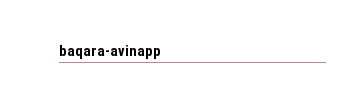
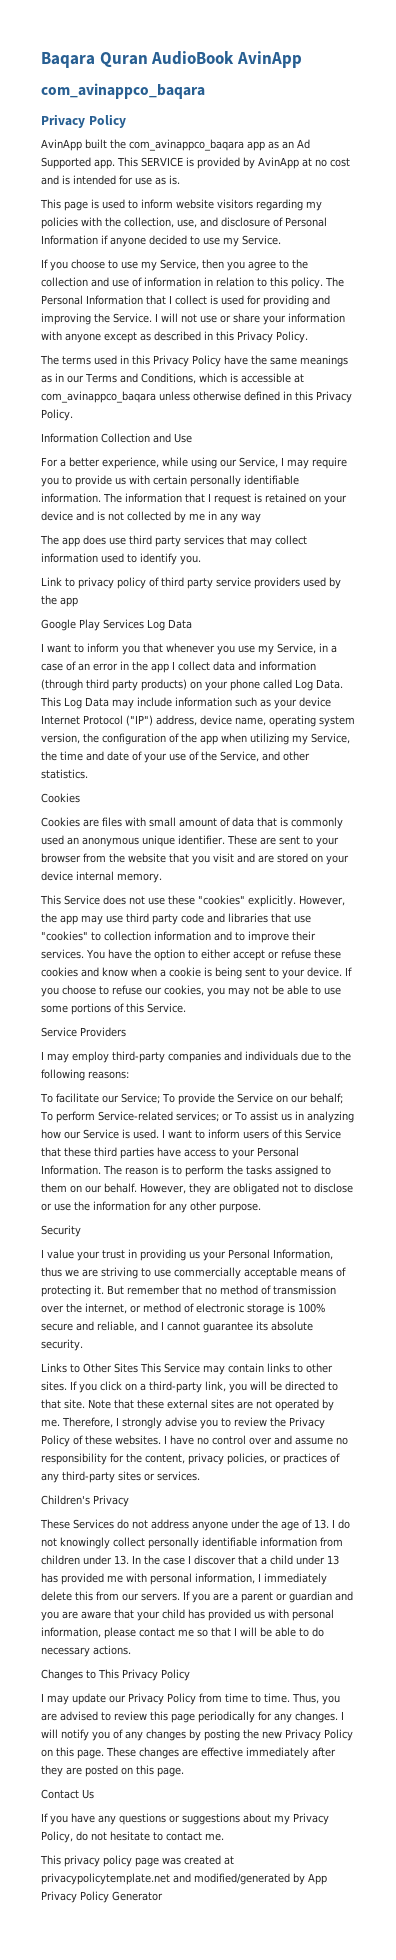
- baqara-avinapp
+ Baqara Quran AudioBook AvinApp
+ com_avinappco_baqara
+ Privacy Policy
+ AvinApp built the com_avinappco_baqara app as an Ad Supported app. This SERVICE is provided by AvinApp at no cost and is intended for use as is.
+ This page is used to inform website visitors regarding my policies with the collection, use, and disclosure of Personal Information if anyone decided to use my Service.
+ If you choose to use my Service, then you agree to the collection and use of information in relation to this policy. The Personal Information that I collect is used for providing and improving the Service. I will not use or share your information with anyone except as described in this Privacy Policy.
+ The terms used in this Privacy Policy have the same meanings as in our Terms and Conditions, which is accessible at com_avinappco_baqara unless otherwise defined in this Privacy Policy.
+ Information Collection and Use
+ For a better experience, while using our Service, I may require you to provide us with certain personally identifiable information. The information that I request is retained on your device and is not collected by me in any way
+ The app does use third party services that may collect information used to identify you.
+ Link to privacy policy of third party service providers used by the app
+ Google Play Services Log Data
+ I want to inform you that whenever you use my Service, in a case of an error in the app I collect data and information (through third party products) on your phone called Log Data. This Log Data may include information such as your device Internet Protocol ("IP") address, device name, operating system version, the configuration of the app when utilizing my Service, the time and date of your use of the Service, and other statistics.
+ Cookies
+ Cookies are files with small amount of data that is commonly used an anonymous unique identifier. These are sent to your browser from the website that you visit and are stored on your device internal memory.
+ This Service does not use these "cookies" explicitly. However, the app may use third party code and libraries that use "cookies" to collection information and to improve their services. You have the option to either accept or refuse these cookies and know when a cookie is being sent to your device. If you choose to refuse our cookies, you may not be able to use some portions of this Service.
+ Service Providers
+ I may employ third-party companies and individuals due to the following reasons:
+ To facilitate our Service; To provide the Service on our behalf; To perform Service-related services; or To assist us in analyzing how our Service is used. I want to inform users of this Service that these third parties have access to your Personal Information. The reason is to perform the tasks assigned to them on our behalf. However, they are obligated not to disclose or use the information for any other purpose.
+ Security
+ I value your trust in providing us your Personal Information, thus we are striving to use commercially acceptable means of protecting it. But remember that no method of transmission over the internet, or method of electronic storage is 100% secure and reliable, and I cannot guarantee its absolute security.
+ Links to Other Sites This Service may contain links to other sites. If you click on a third-party link, you will be directed to that site. Note that these external sites are not operated by me. Therefore, I strongly advise you to review the Privacy Policy of these websites. I have no control over and assume no responsibility for the content, privacy policies, or practices of any third-party sites or services.
+ Children's Privacy
+ These Services do not address anyone under the age of 13. I do not knowingly collect personally identifiable information from children under 13. In the case I discover that a child under 13 has provided me with personal information, I immediately delete this from our servers. If you are a parent or guardian and you are aware that your child has provided us with personal information, please contact me so that I will be able to do necessary actions.
+ Changes to This Privacy Policy
+ I may update our Privacy Policy from time to time. Thus, you are advised to review this page periodically for any changes. I will notify you of any changes by posting the new Privacy Policy on this page. These changes are effective immediately after they are posted on this page.
+ Contact Us
+ If you have any questions or suggestions about my Privacy Policy, do not hesitate to contact me.
+ This privacy policy page was created at privacypolicytemplate.net and modified/generated by App Privacy Policy Generator

